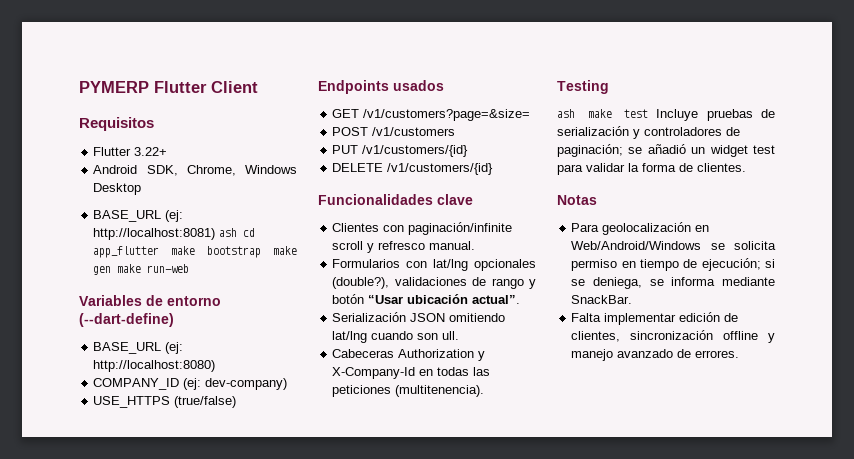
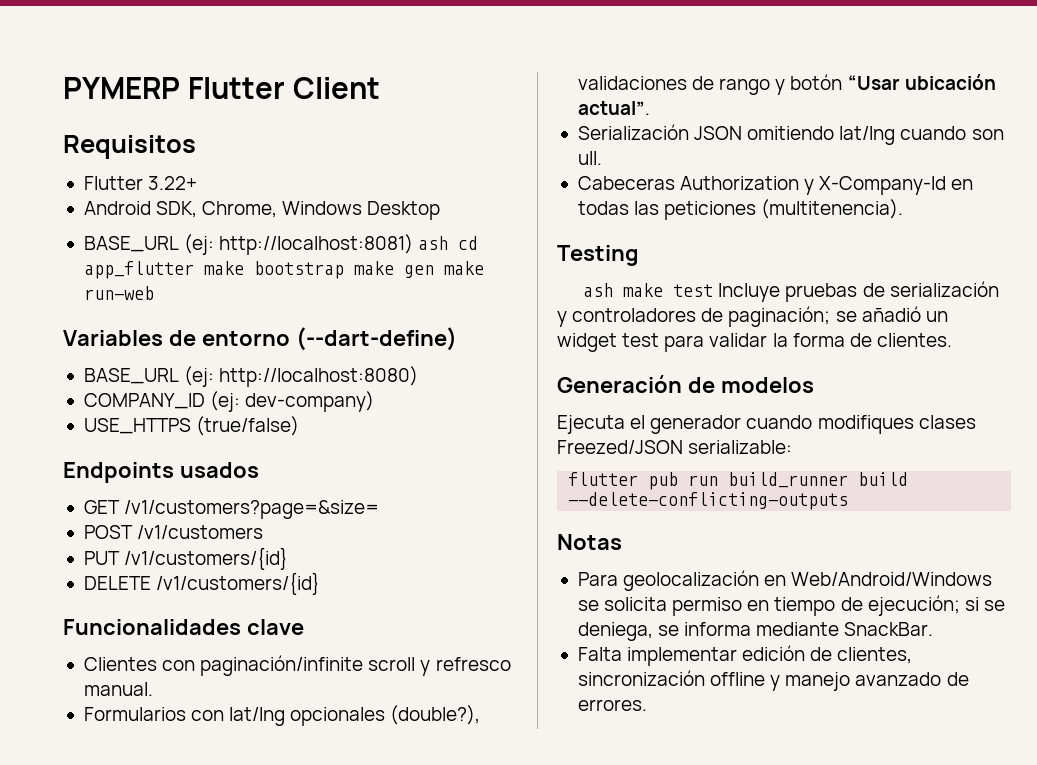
+ Generación de modelos
+ Ejecuta el generador cuando modifiques clases Freezed/JSON serializable:
+ flutter pub run build_runner build --delete-conflicting-outputs

